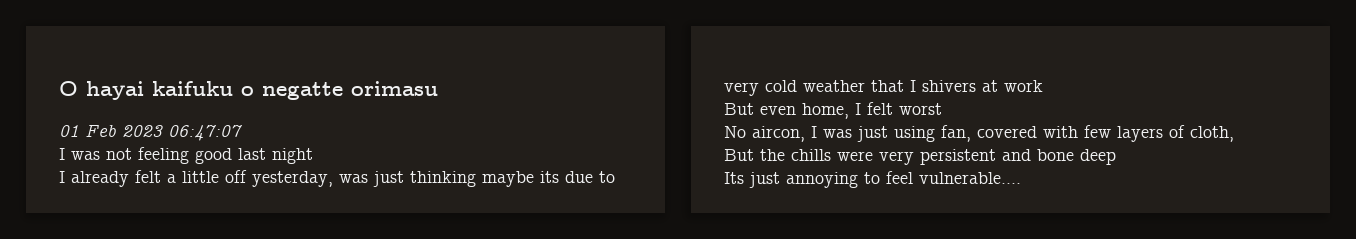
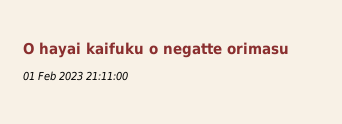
- 01 Feb 2023 06:47:07
- I was not feeling good last night
- I already felt a little off yesterday, was just thinking maybe its due to very cold weather that I shivers at work
- But even home, I felt worst
- No aircon, I was just using fan, covered with few layers of cloth,
- But the chills were very persistent and bone deep
- Its just annoying to feel vulnerable....
+ 01 Feb 2023 21:11:00

